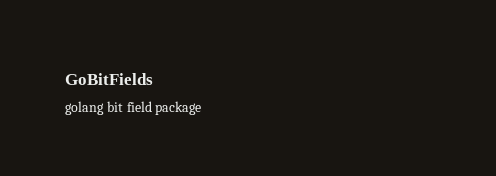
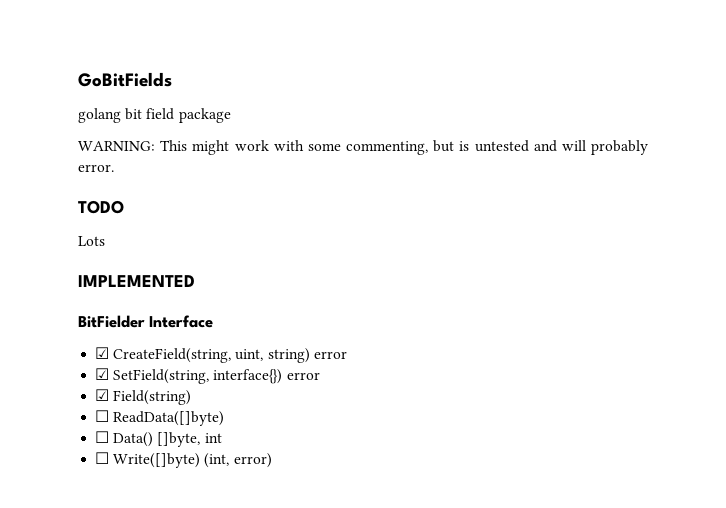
+ WARNING: This might work with some commenting, but is untested and will probably error.
+ TODO
+ Lots
+ IMPLEMENTED
+ BitFielder Interface
+ ☑ CreateField(string, uint, string) error
+ ☑ SetField(string, interface{}) error
+ ☑ Field(string)
+ ☐ ReadData([]byte)
+ ☐ Data() []byte, int
+ ☐ Write([]byte) (int, error)

